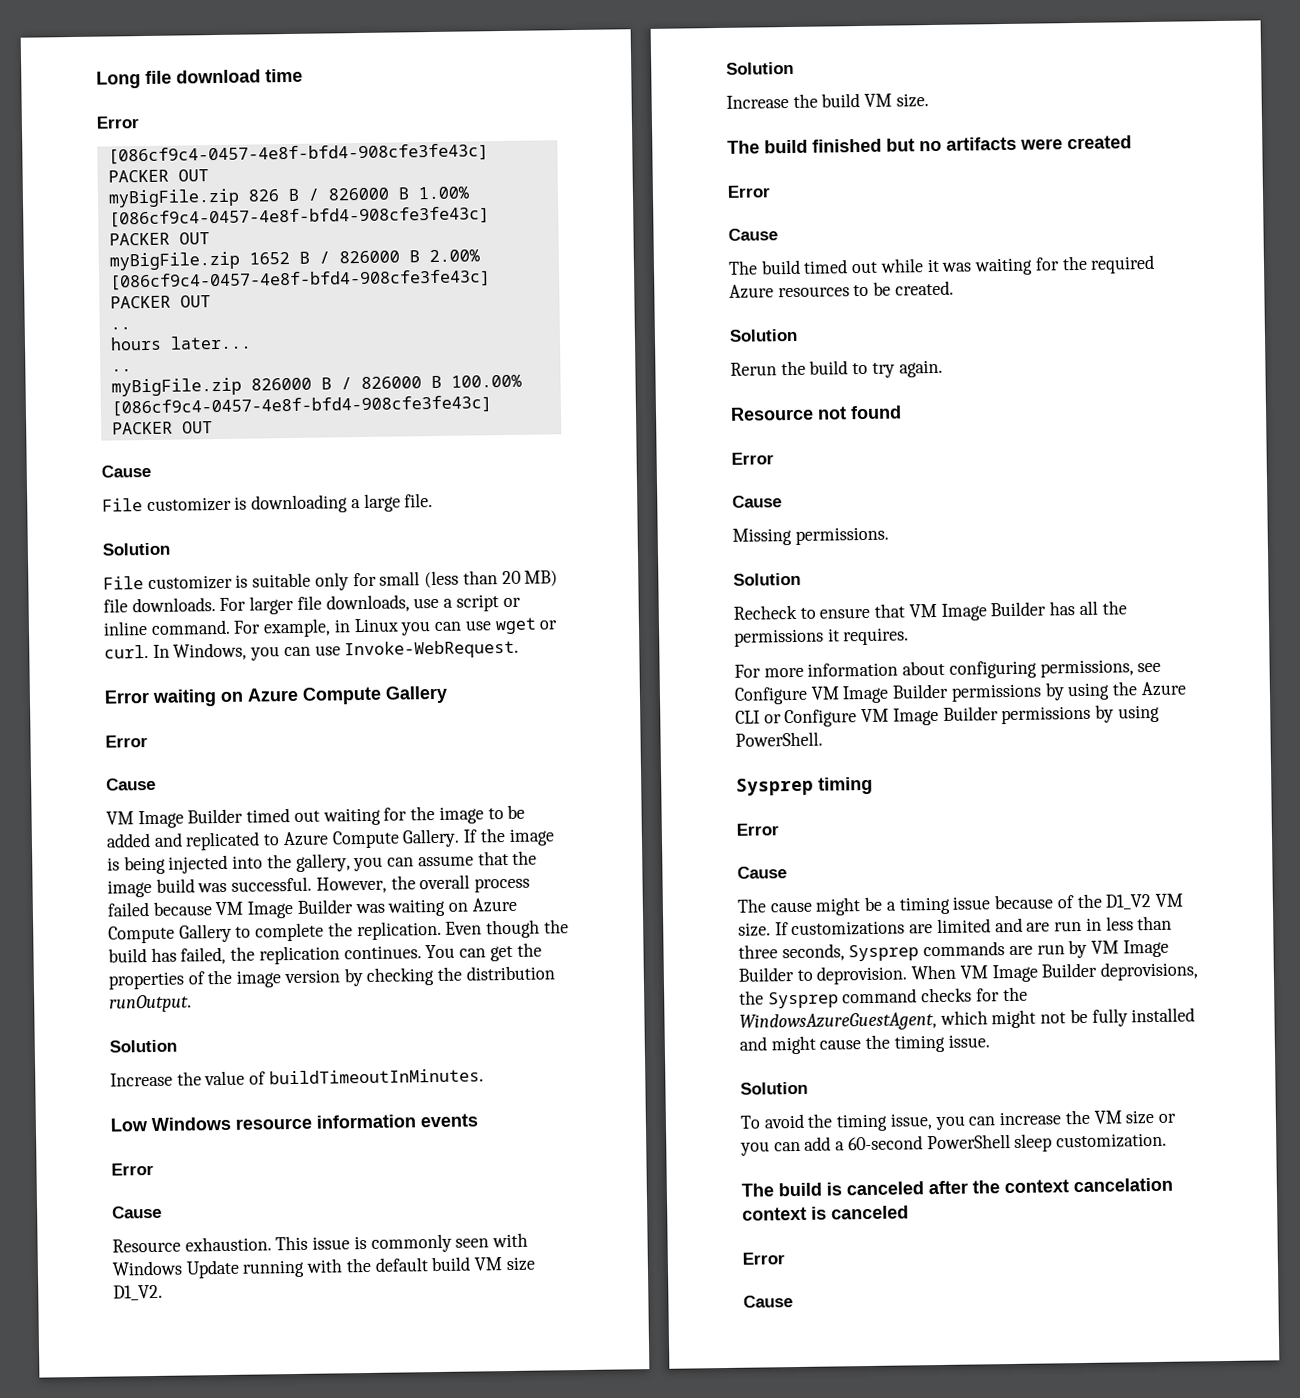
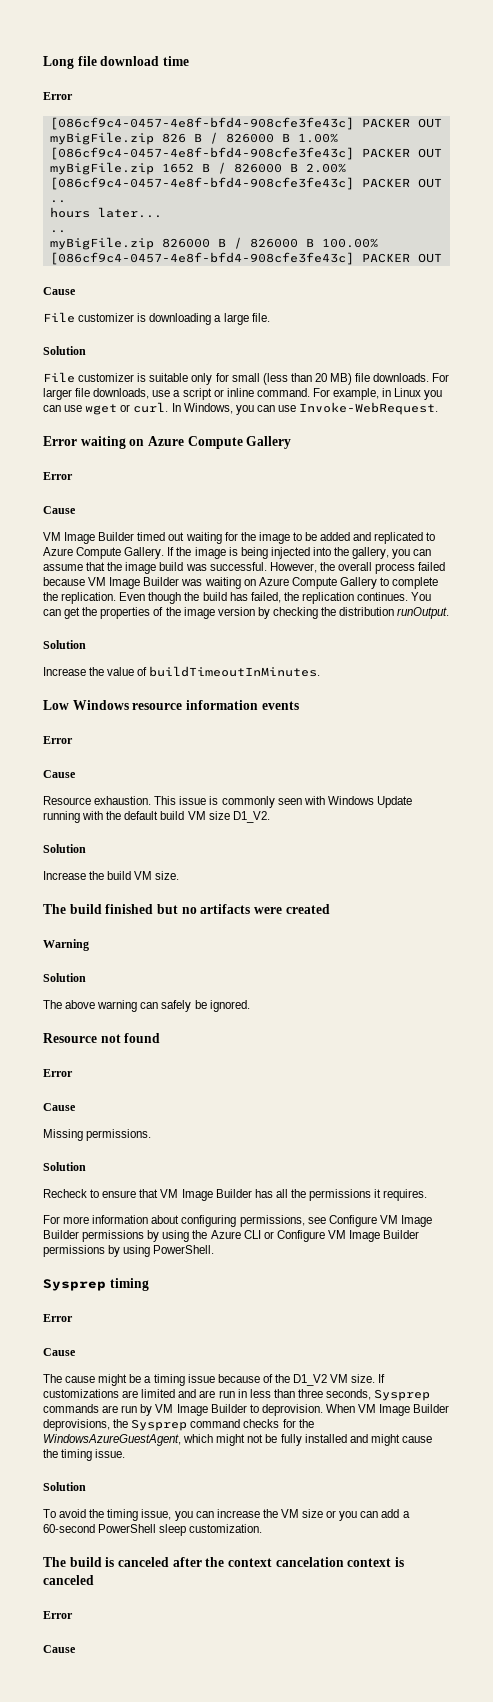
  The build finished but no artifacts were created
- Error
- Cause
- The build timed out while it was waiting for the required Azure resources to be created.
+ Warning
  Solution
- Rerun the build to try again.
+ The above warning can safely be ignored.

